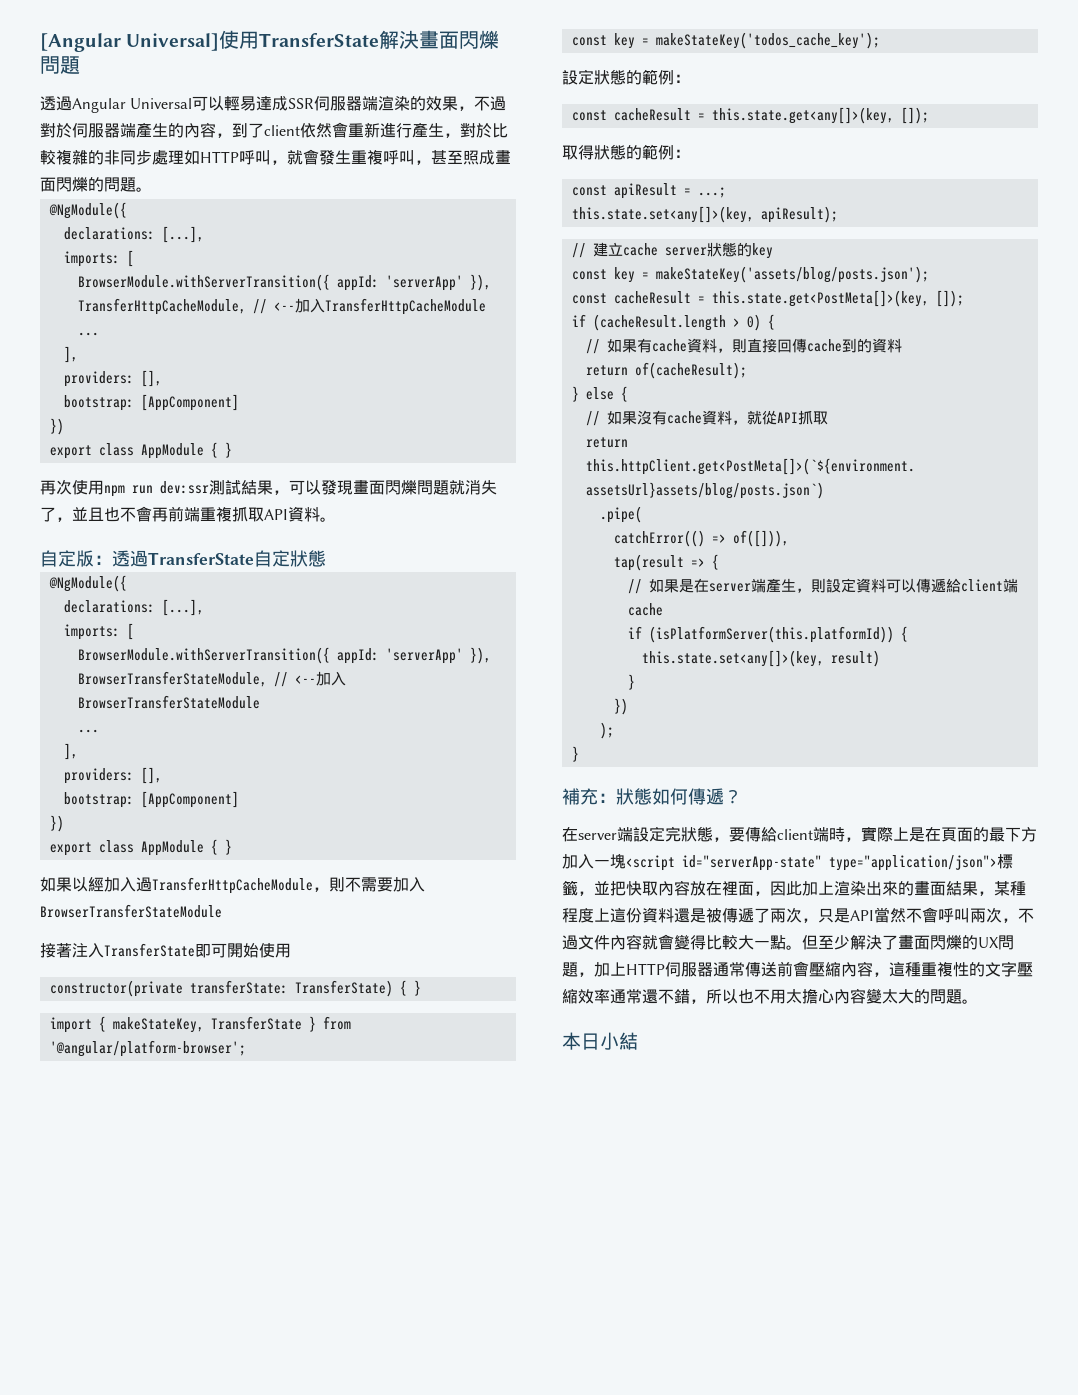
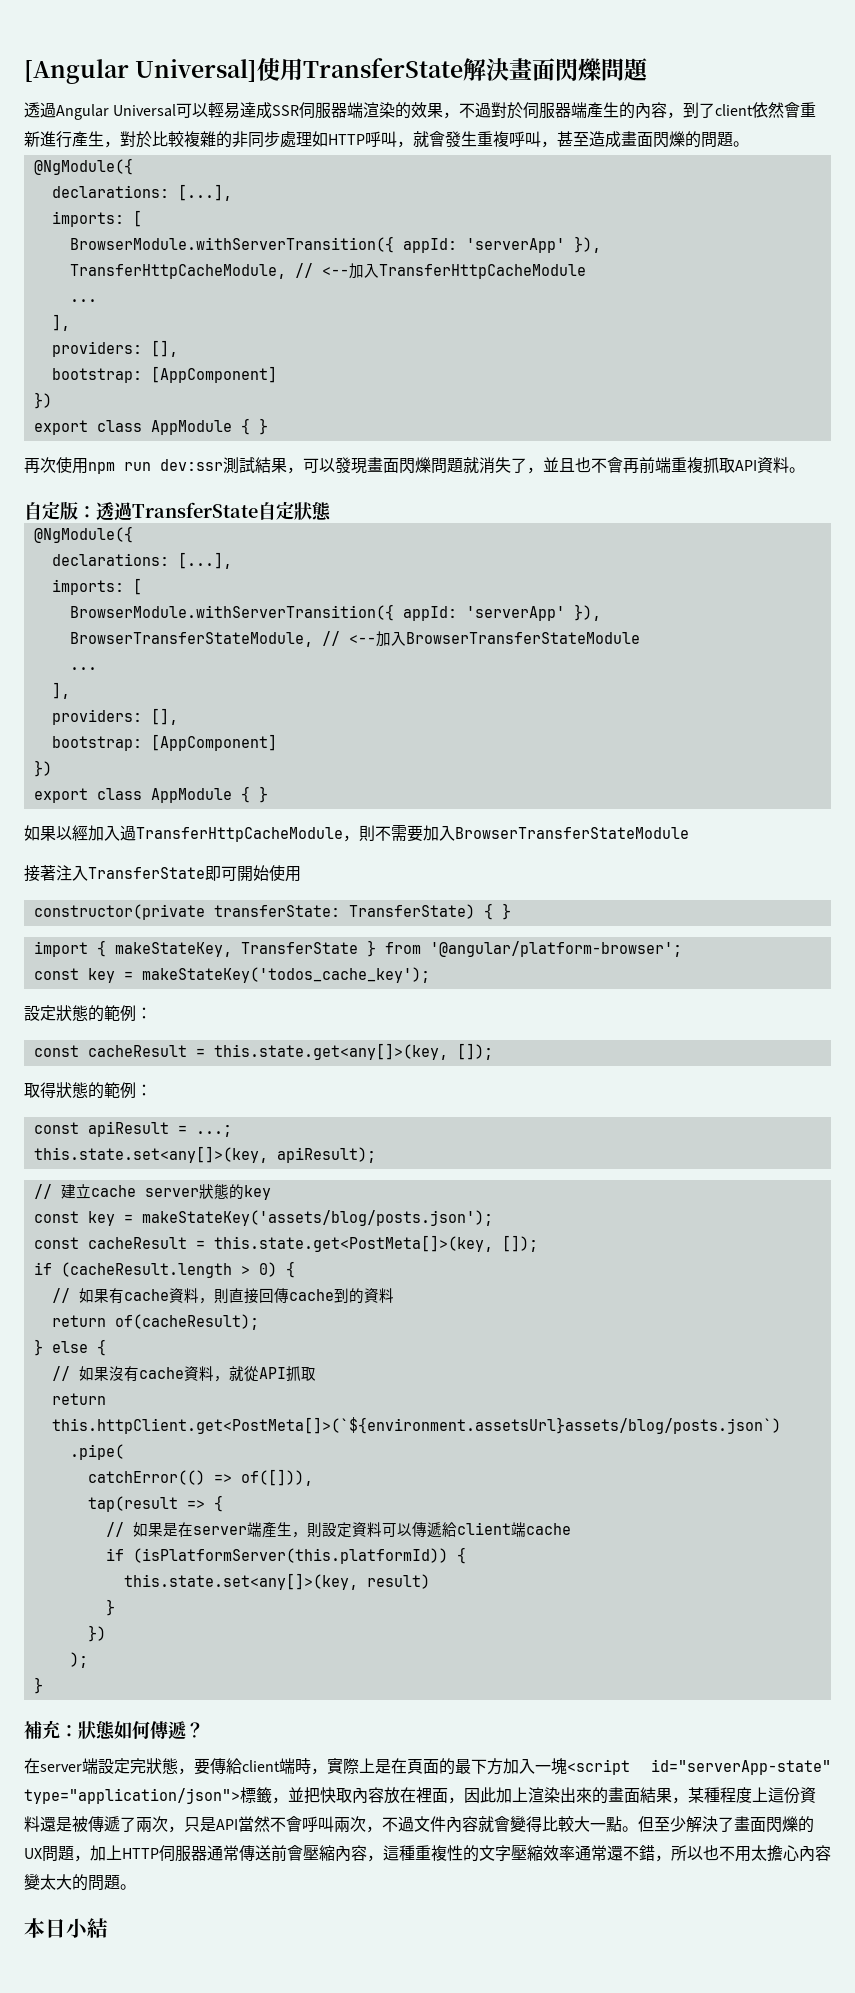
- 透過Angular Universal可以輕易達成SSR伺服器端渲染的效果，不過對於伺服器端產生的內容，到了client依然會重新進行產生，對於比較複雜的非同步處理如HTTP呼叫，就會發生重複呼叫，甚至照成畫面閃爍的問題。
+ 透過Angular Universal可以輕易達成SSR伺服器端渲染的效果，不過對於伺服器端產生的內容，到了client依然會重新進行產生，對於比較複雜的非同步處理如HTTP呼叫，就會發生重複呼叫，甚至造成畫面閃爍的問題。

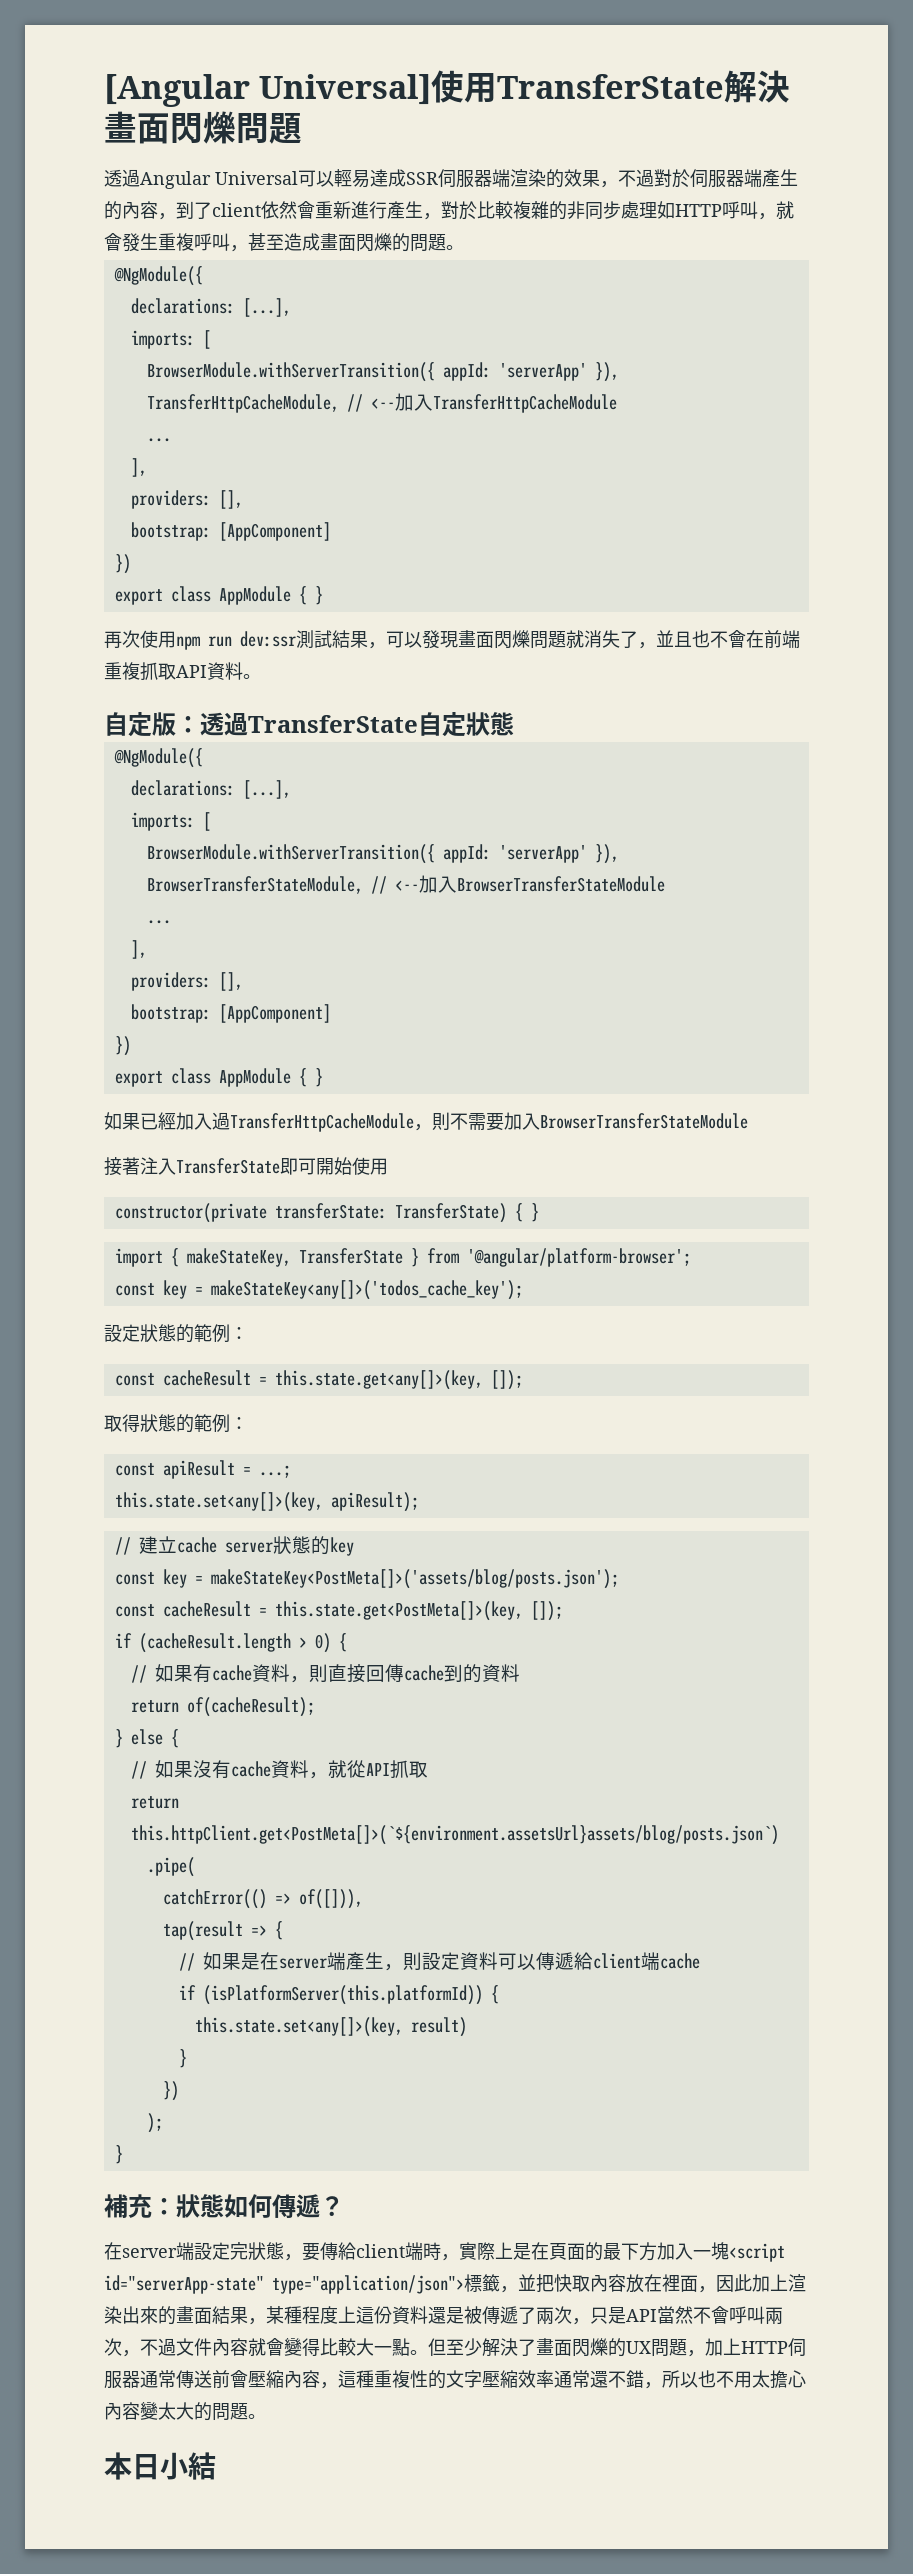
- 再次使用npm run dev:ssr測試結果，可以發現畫面閃爍問題就消失了，並且也不會再前端重複抓取API資料。
+ 再次使用npm run dev:ssr測試結果，可以發現畫面閃爍問題就消失了，並且也不會在前端重複抓取API資料。
- 如果以經加入過TransferHttpCacheModule，則不需要加入BrowserTransferStateModule
+ 如果已經加入過TransferHttpCacheModule，則不需要加入BrowserTransferStateModule
- const key = makeStateKey('todos_cache_key');
+ const key = makeStateKey<any[]>('todos_cache_key');
- const key = makeStateKey('assets/blog/posts.json');
+ const key = makeStateKey<PostMeta[]>('assets/blog/posts.json');

